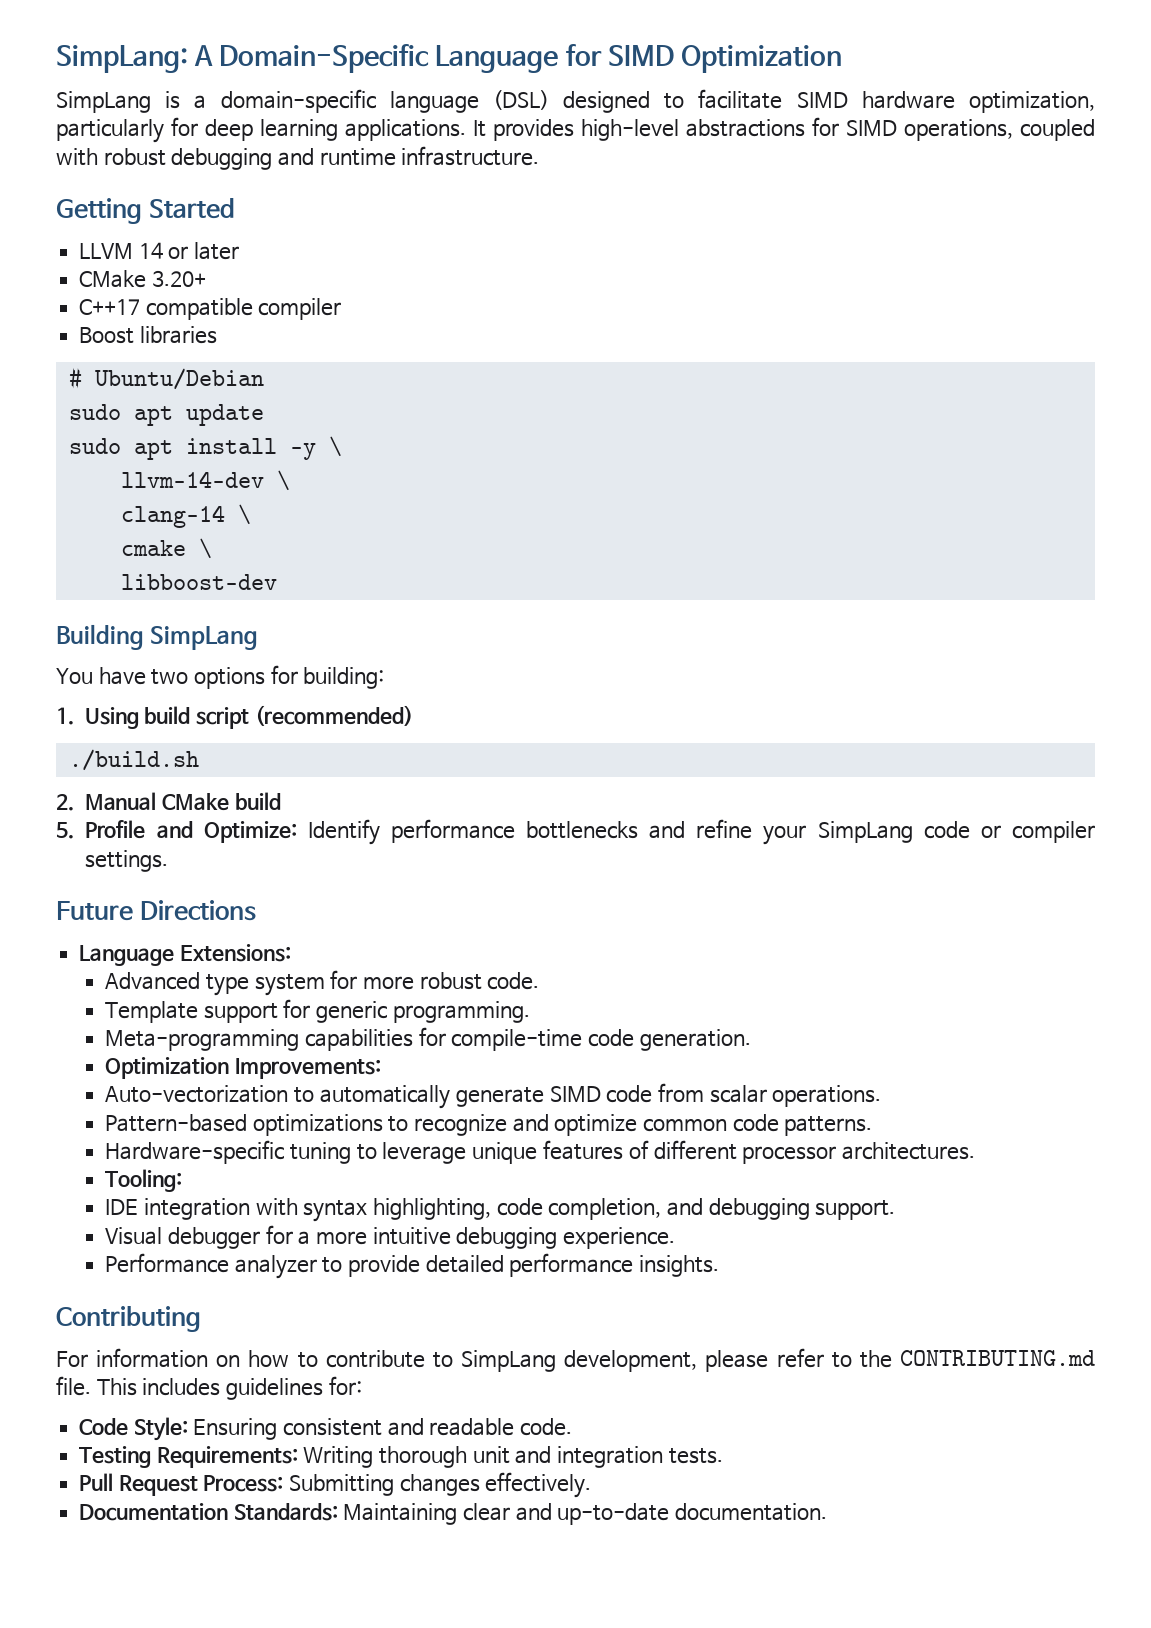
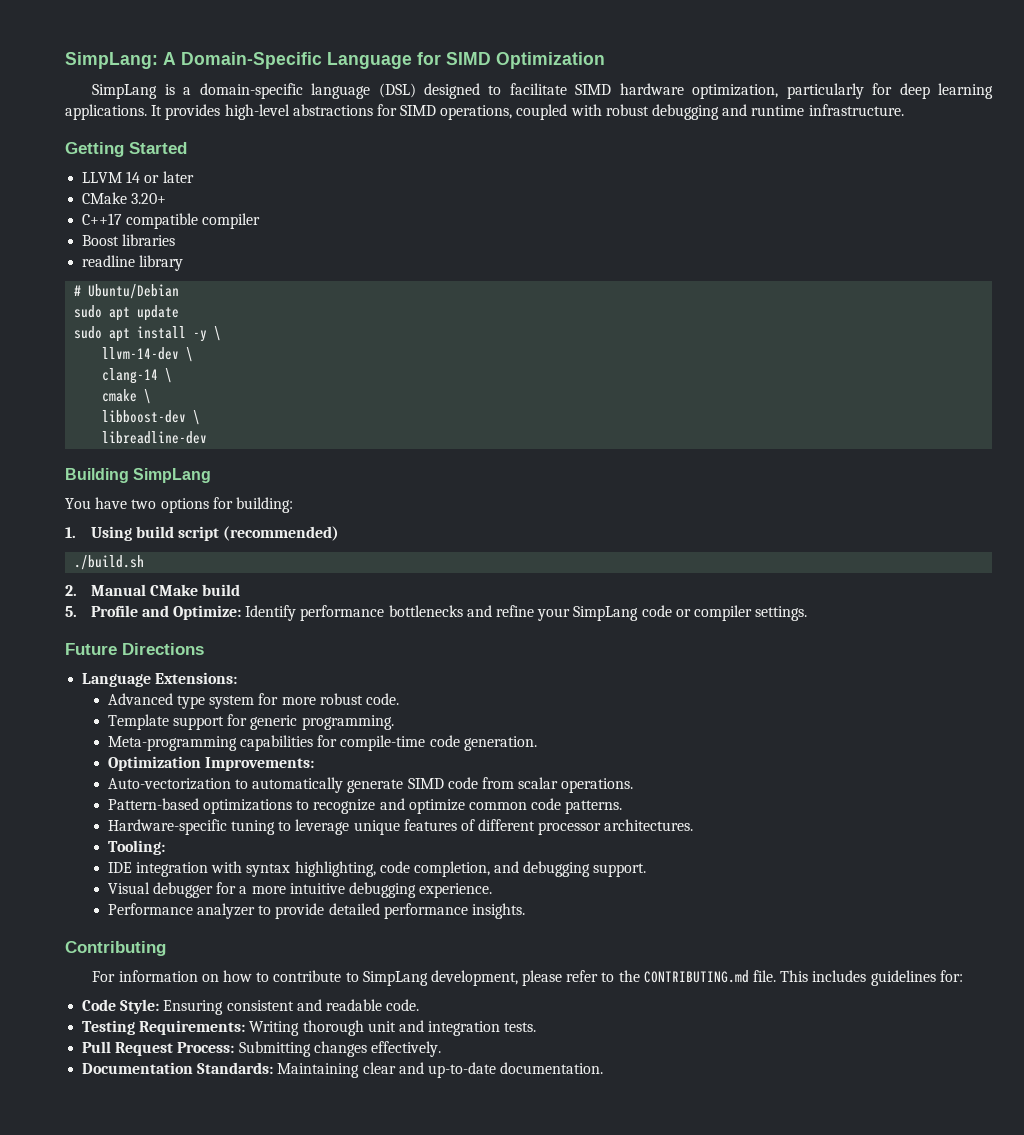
+ readline library
- libboost-dev
+ libboost-dev \
+ libreadline-dev

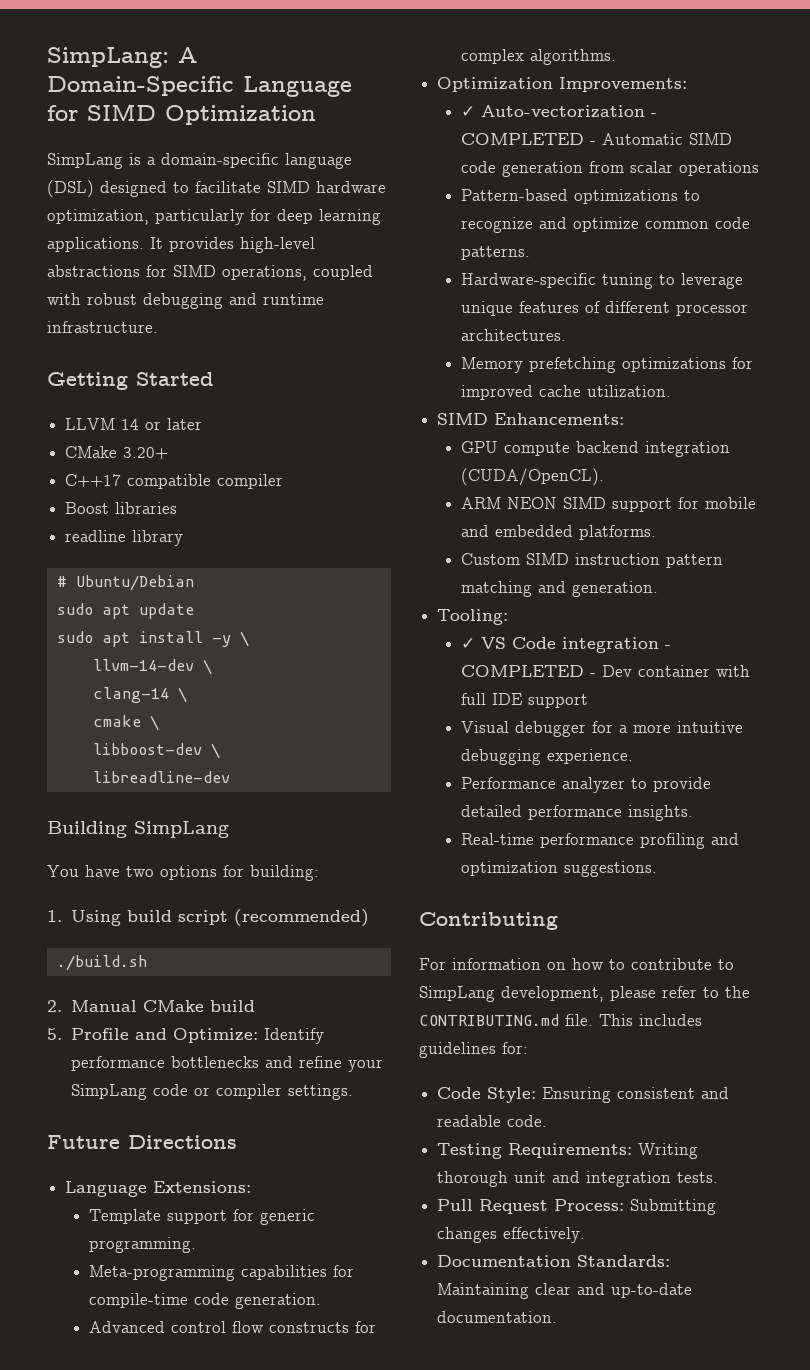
- Advanced type system for more robust code.
+ Advanced control flow constructs for complex algorithms.
  Optimization Improvements:
- Auto-vectorization to automatically generate SIMD code from scalar operations.
+ ✓ Auto-vectorization - COMPLETED - Automatic SIMD code generation from scalar operations
+ Memory prefetching optimizations for improved cache utilization.
+ SIMD Enhancements:
+ GPU compute backend integration (CUDA/OpenCL).
+ ARM NEON SIMD support for mobile and embedded platforms.
+ Custom SIMD instruction pattern matching and generation.
  Tooling:
- IDE integration with syntax highlighting, code completion, and debugging support.
+ ✓ VS Code integration - COMPLETED - Dev container with full IDE support
+ Real-time performance profiling and optimization suggestions.

